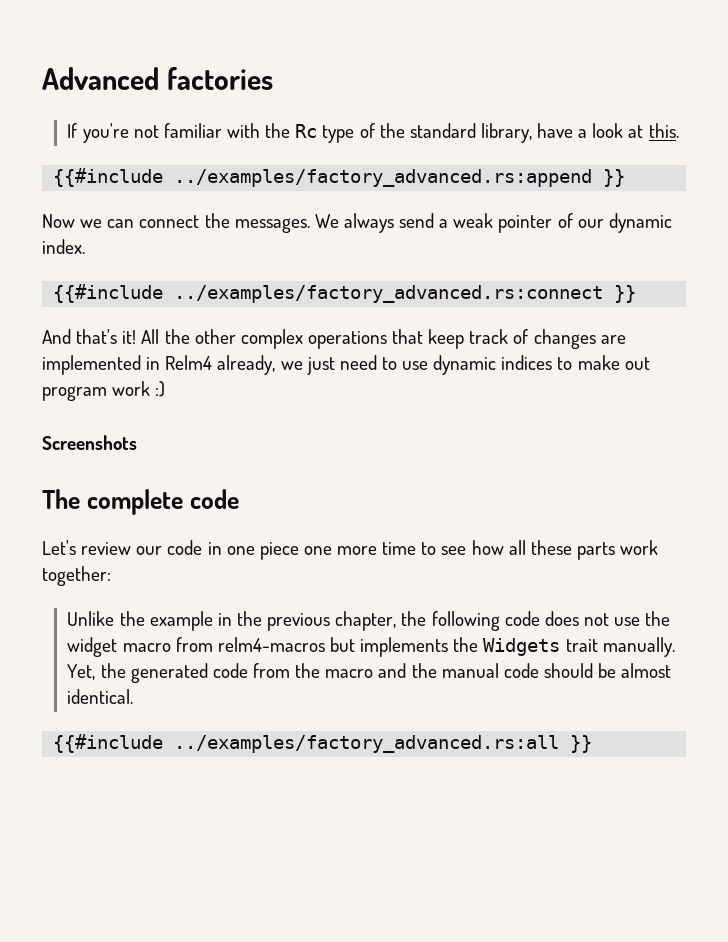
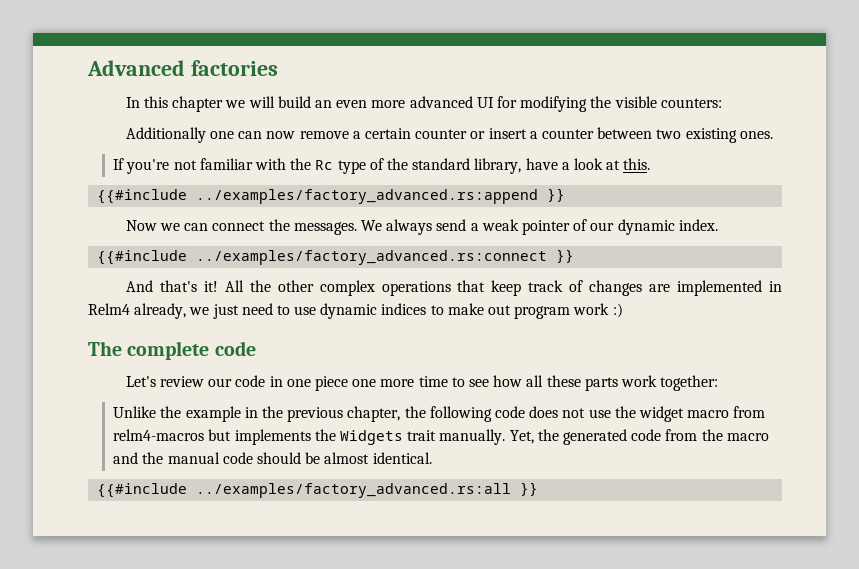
+ In this chapter we will build an even more advanced UI for modifying the visible counters:
+ Additionally one can now remove a certain counter or insert a counter between two existing ones.
- Screenshots

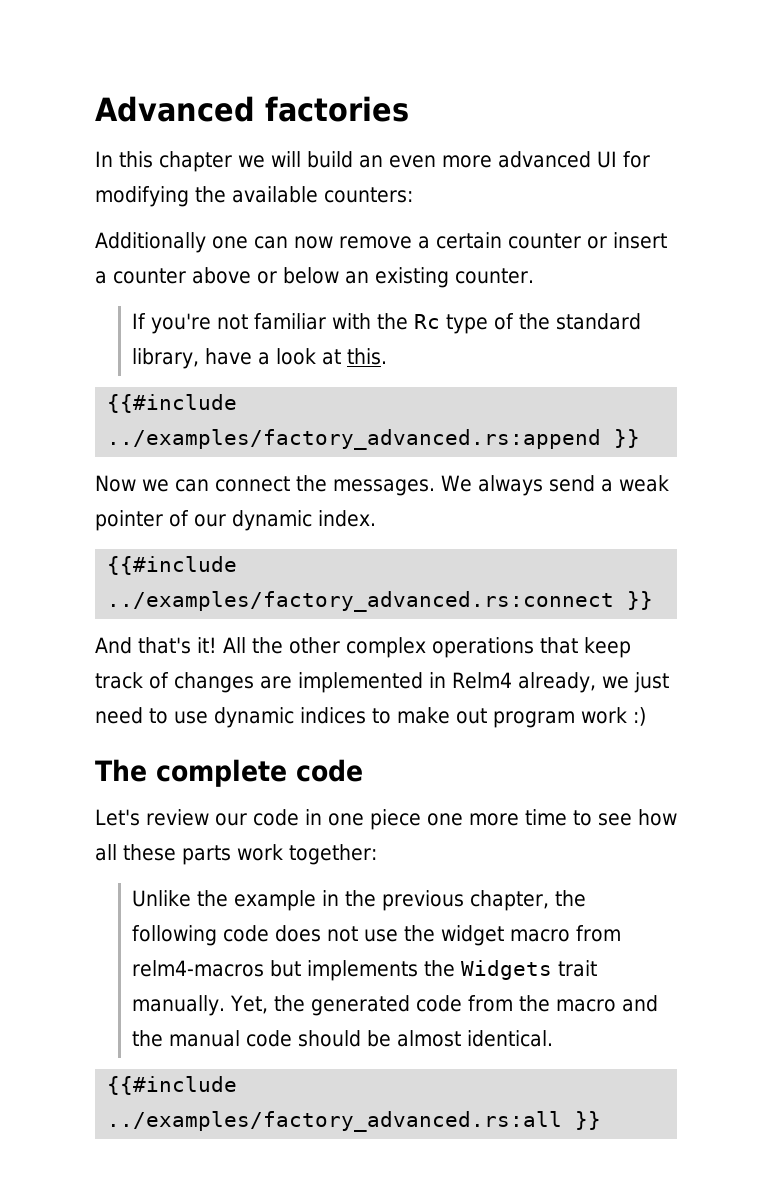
- In this chapter we will build an even more advanced UI for modifying the visible counters:
+ In this chapter we will build an even more advanced UI for modifying the available counters:
- Additionally one can now remove a certain counter or insert a counter between two existing ones.
+ Additionally one can now remove a certain counter or insert a counter above or below an existing counter.

